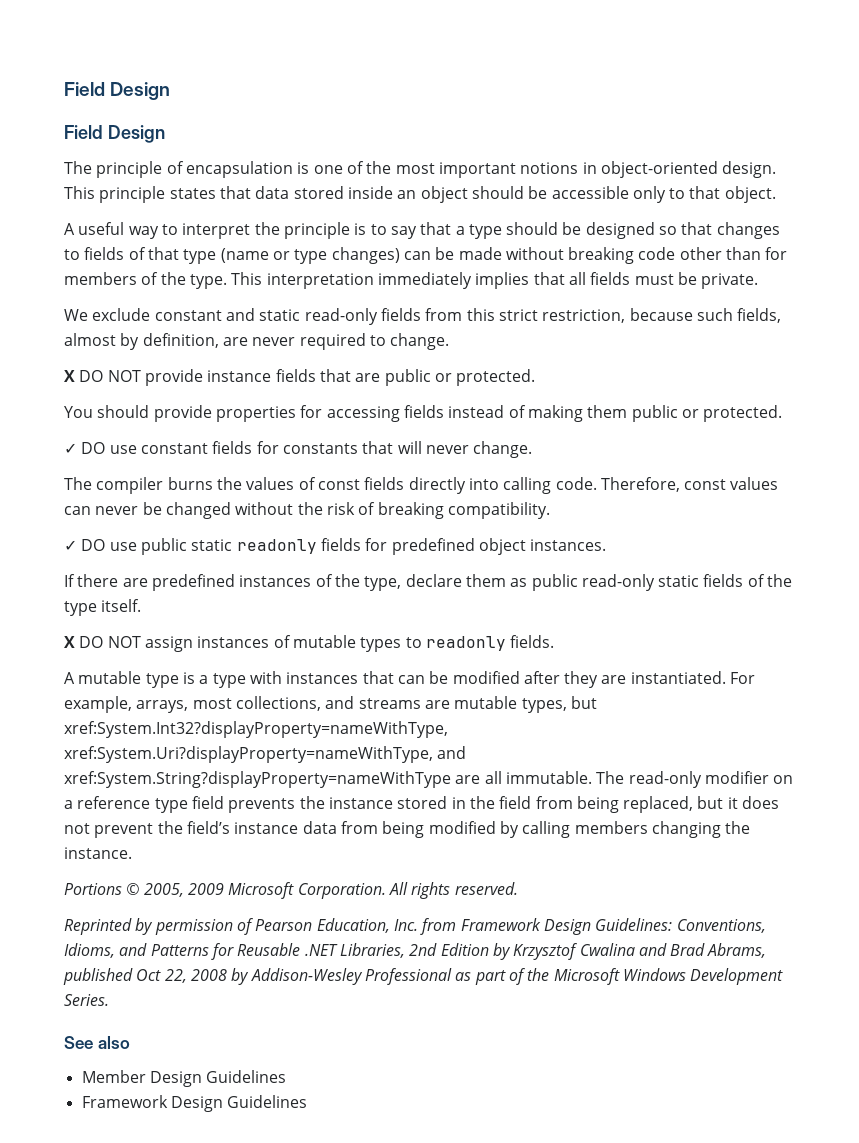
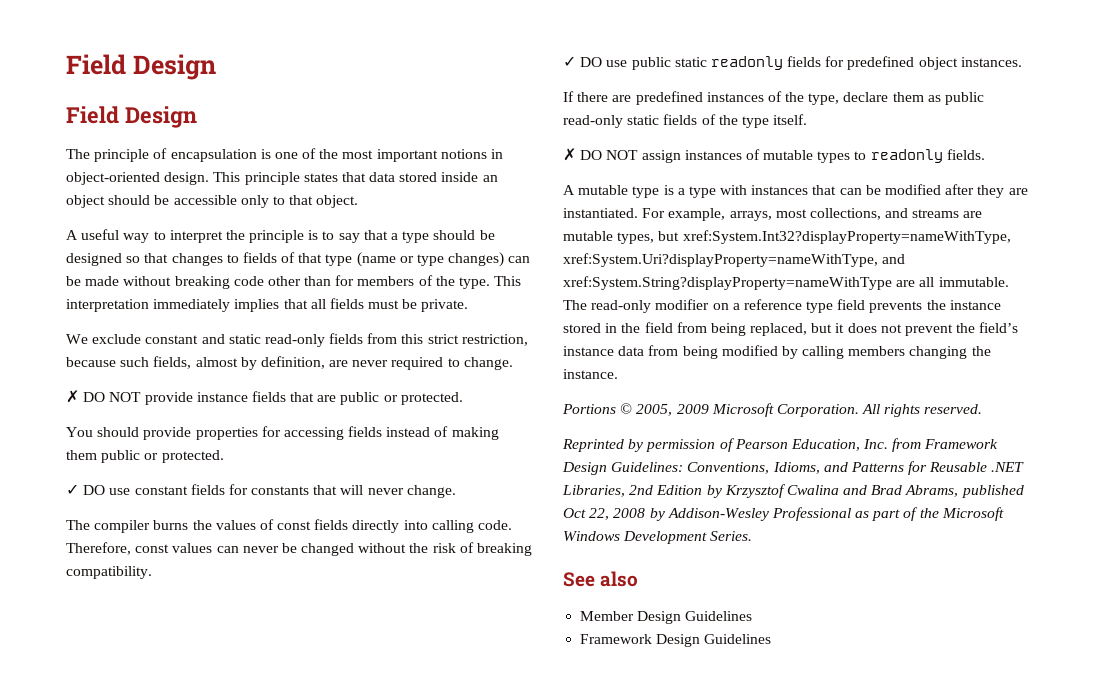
- X DO NOT provide instance fields that are public or protected.
+ ✗ DO NOT provide instance fields that are public or protected.
- X DO NOT assign instances of mutable types to readonly fields.
+ ✗ DO NOT assign instances of mutable types to readonly fields.

